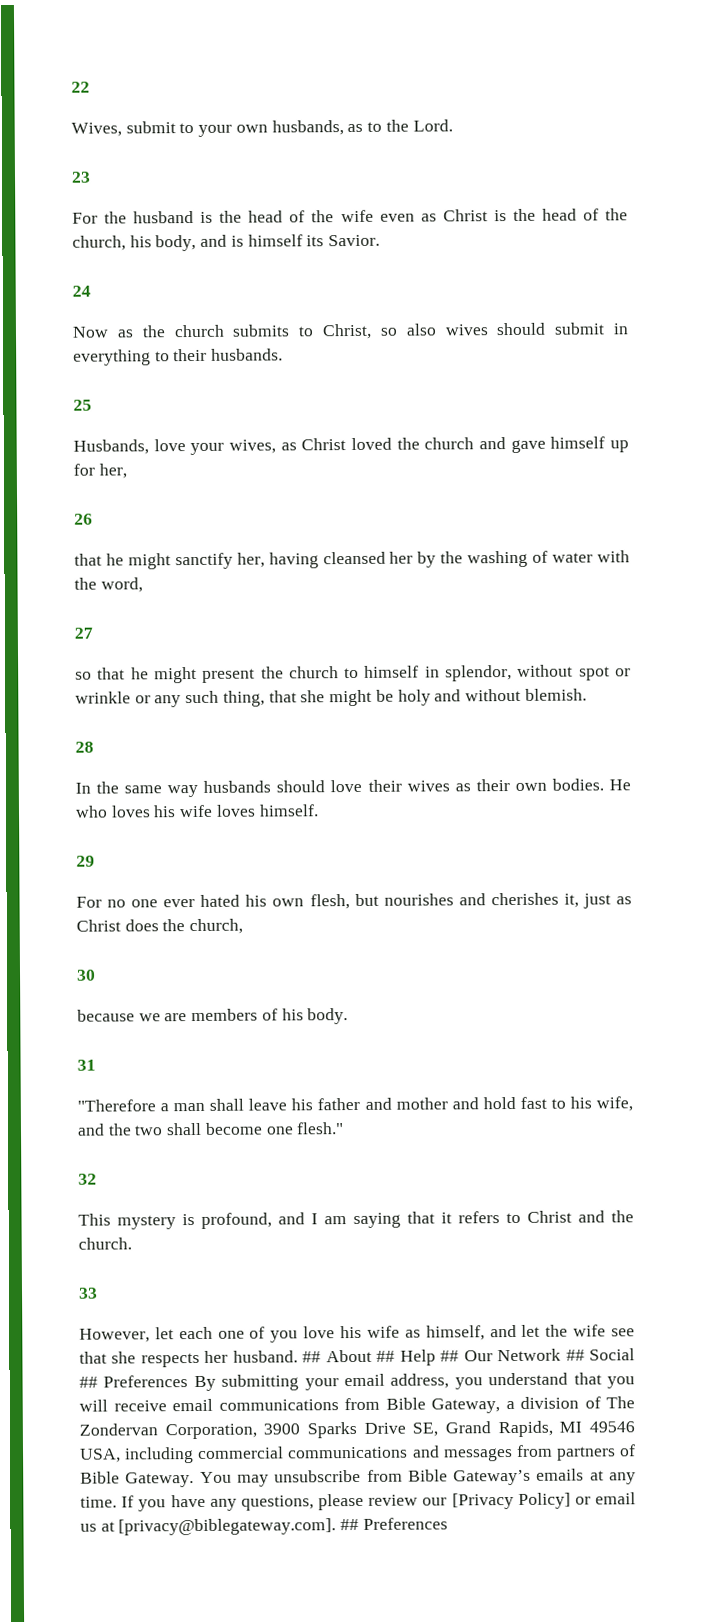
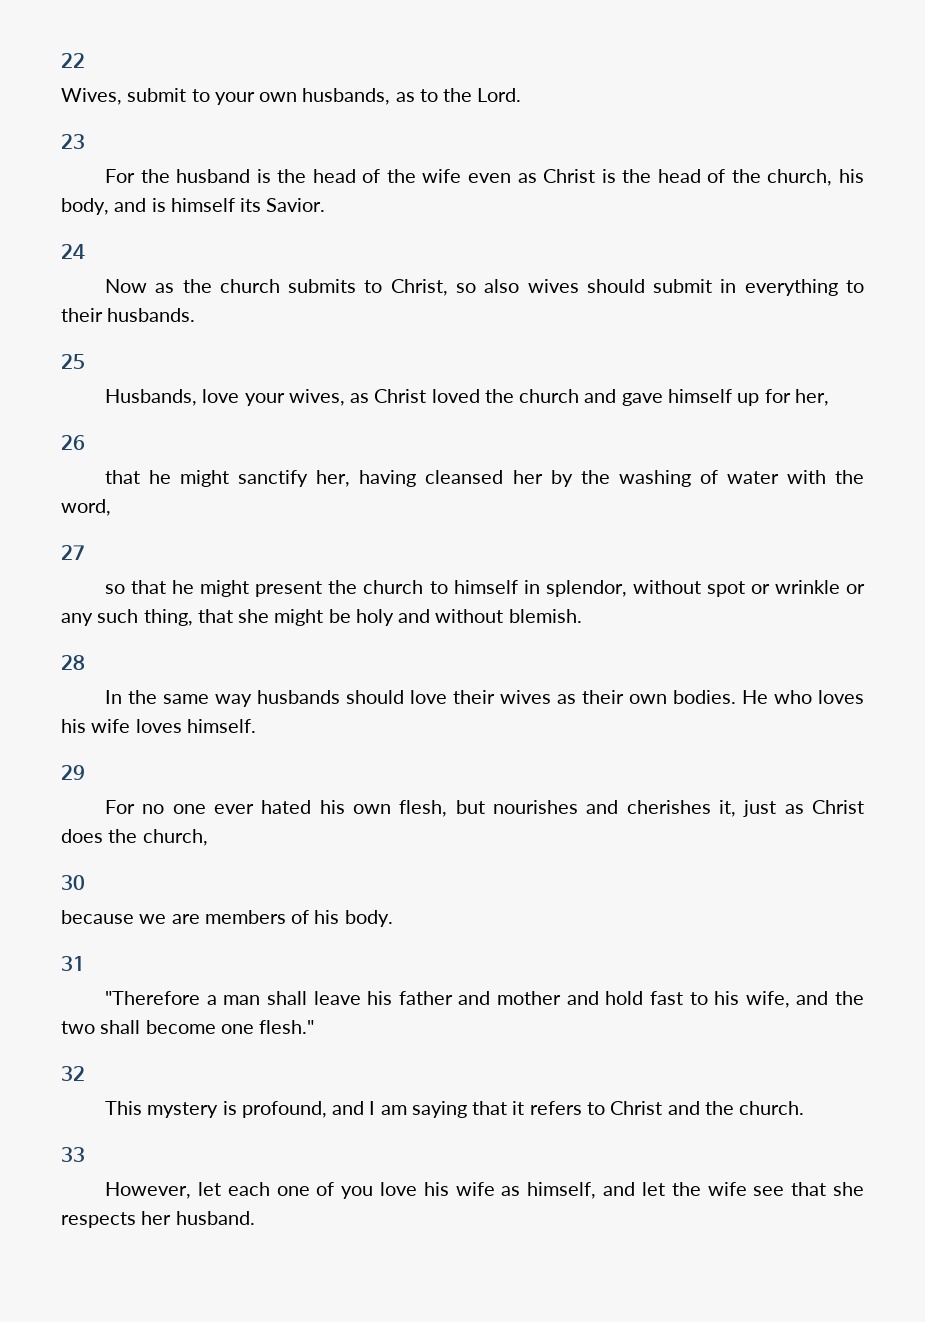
- ## About ## Help ## Our Network ## Social ## Preferences By submitting your email address, you understand that you will receive email communications from Bible Gateway, a division of The Zondervan Corporation, 3900 Sparks Drive SE, Grand Rapids, MI 49546 USA, including commercial communications and messages from partners of Bible Gateway. You may unsubscribe from Bible Gateway’s emails at any time. If you have any questions, please review our [Privacy Policy] or email us at [privacy@biblegateway.com]. ## Preferences

